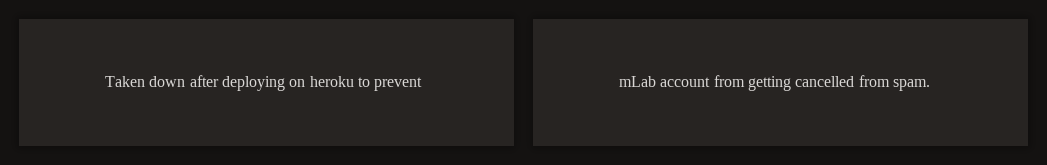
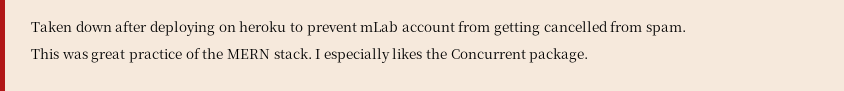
+ This was great practice of the MERN stack. I especially likes the Concurrent package.

